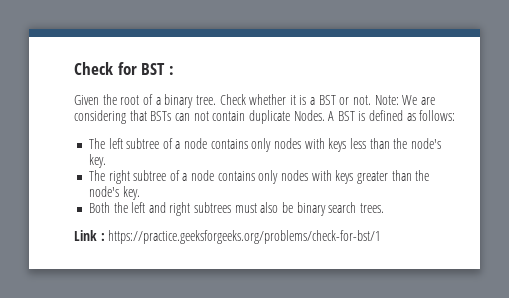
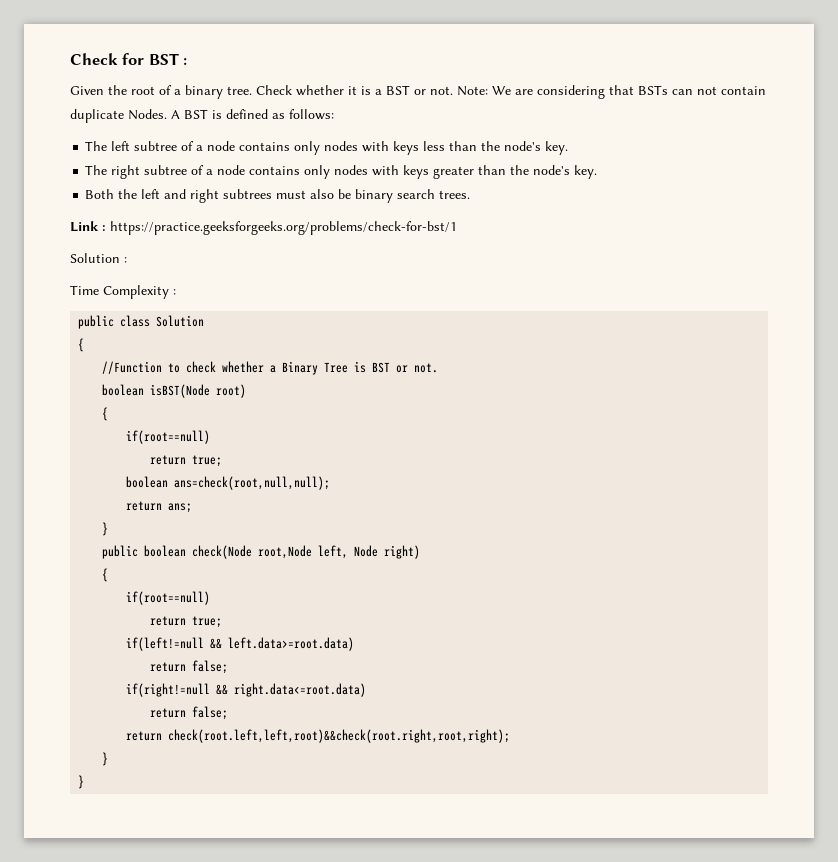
+ Solution :
+ Time Complexity :
+ public class Solution
+ {
+ //Function to check whether a Binary Tree is BST or not.
+ boolean isBST(Node root)
+ {
+ if(root==null)
+ return true;
+ boolean ans=check(root,null,null);
+ return ans;
+ }
+ public boolean check(Node root,Node left, Node right)
+ {
+ if(root==null)
+ return true;
+ if(left!=null && left.data>=root.data)
+ return false;
+ if(right!=null && right.data<=root.data)
+ return false;
+ return check(root.left,left,root)&&check(root.right,root,right);
+ }
+ }

